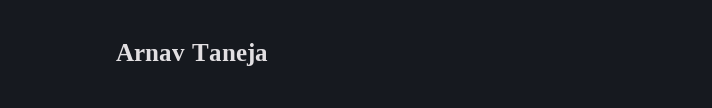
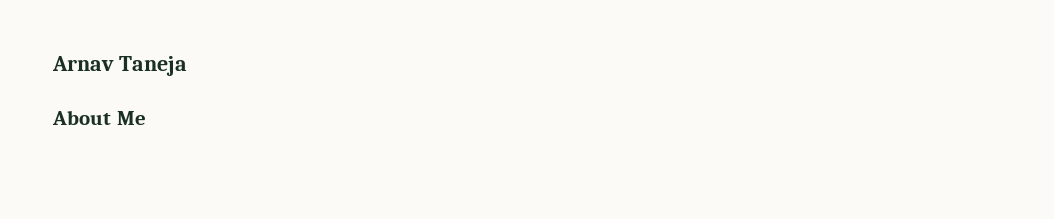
+ About Me

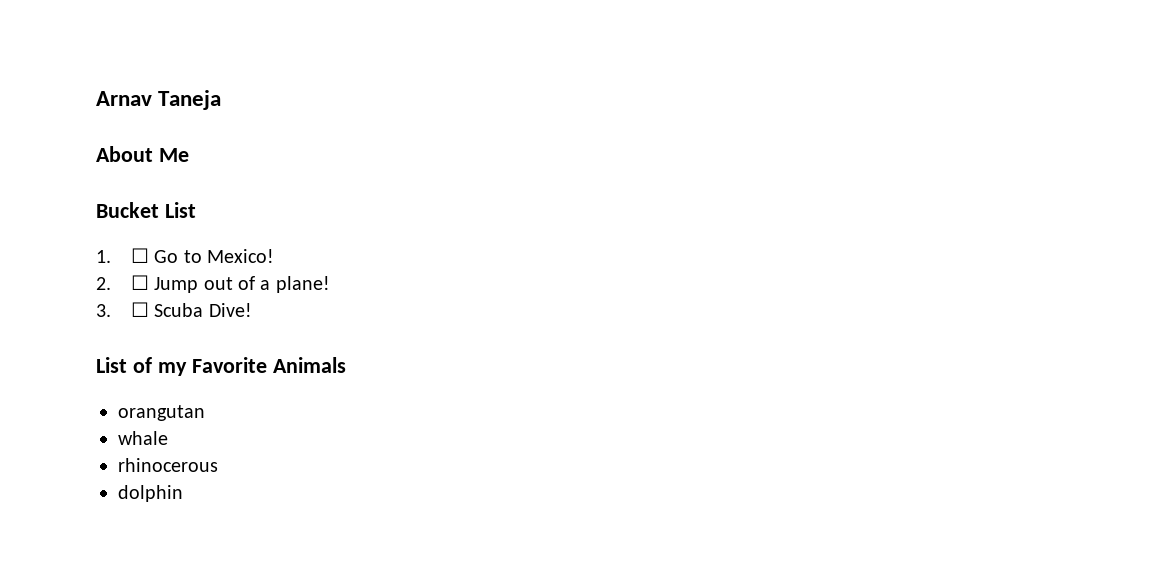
+ Bucket List
+ 1. ☐ Go to Mexico!
+ 2. ☐ Jump out of a plane!
+ 3. ☐ Scuba Dive!
+ List of my Favorite Animals
+ orangutan
+ whale
+ rhinocerous
+ dolphin

